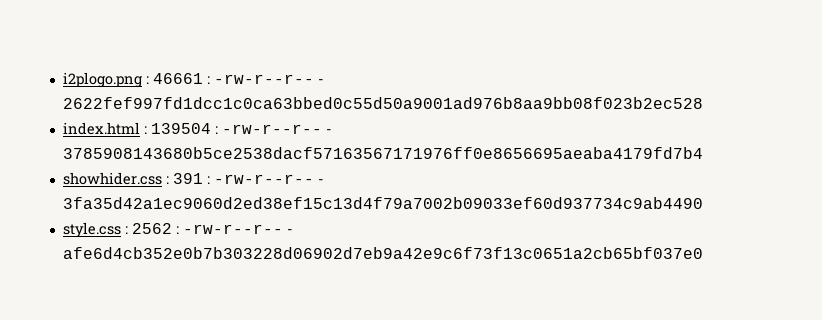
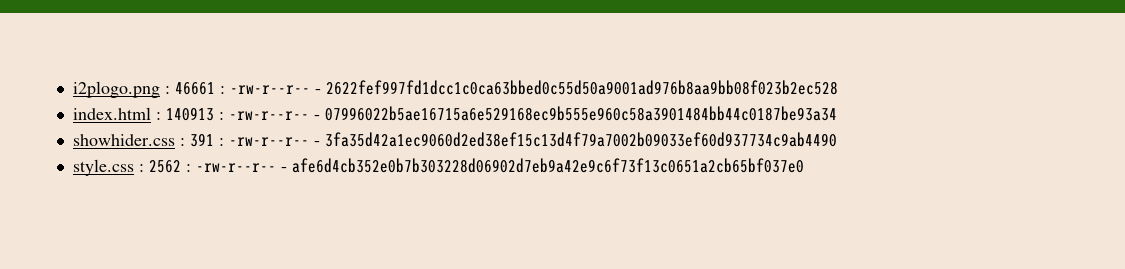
- index.html : 139504 : -rw-r--r-- - 3785908143680b5ce2538dacf57163567171976ff0e8656695aeaba4179fd7b4
+ index.html : 140913 : -rw-r--r-- - 07996022b5ae16715a6e529168ec9b555e960c58a3901484bb44c0187be93a34

